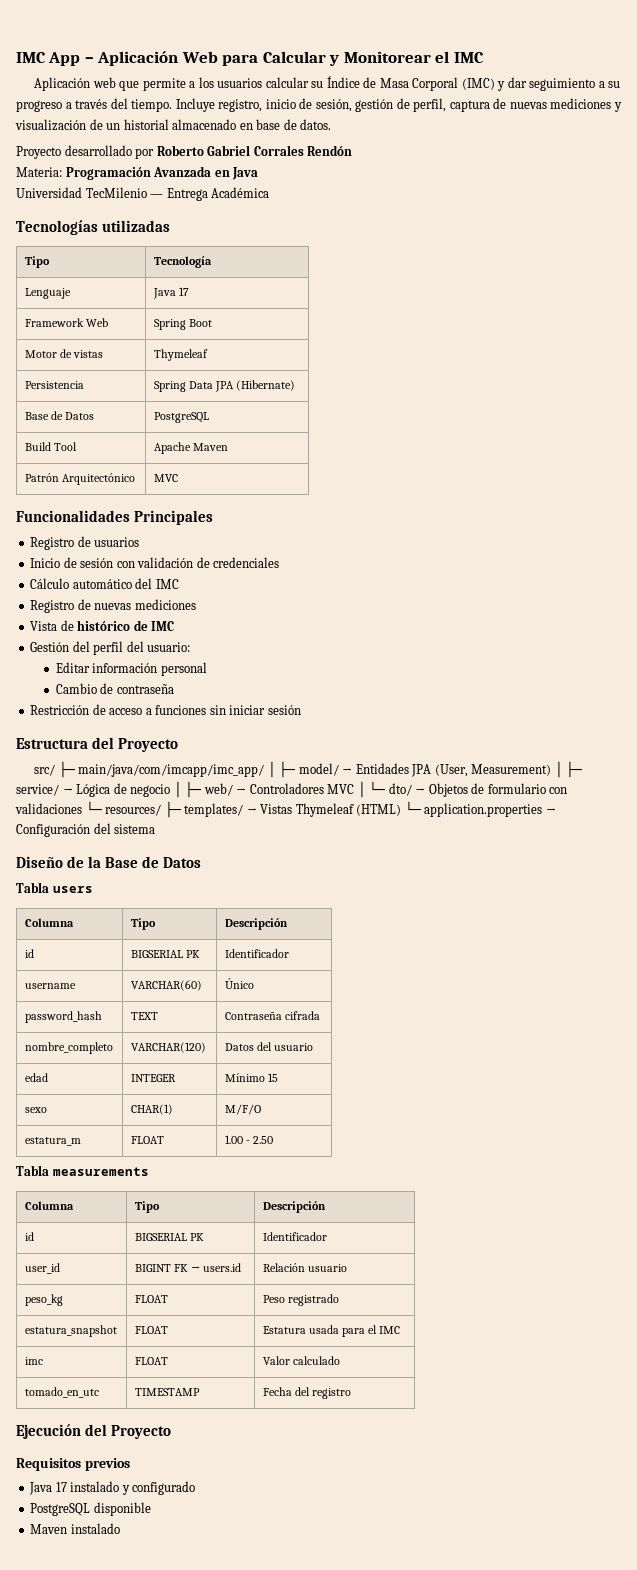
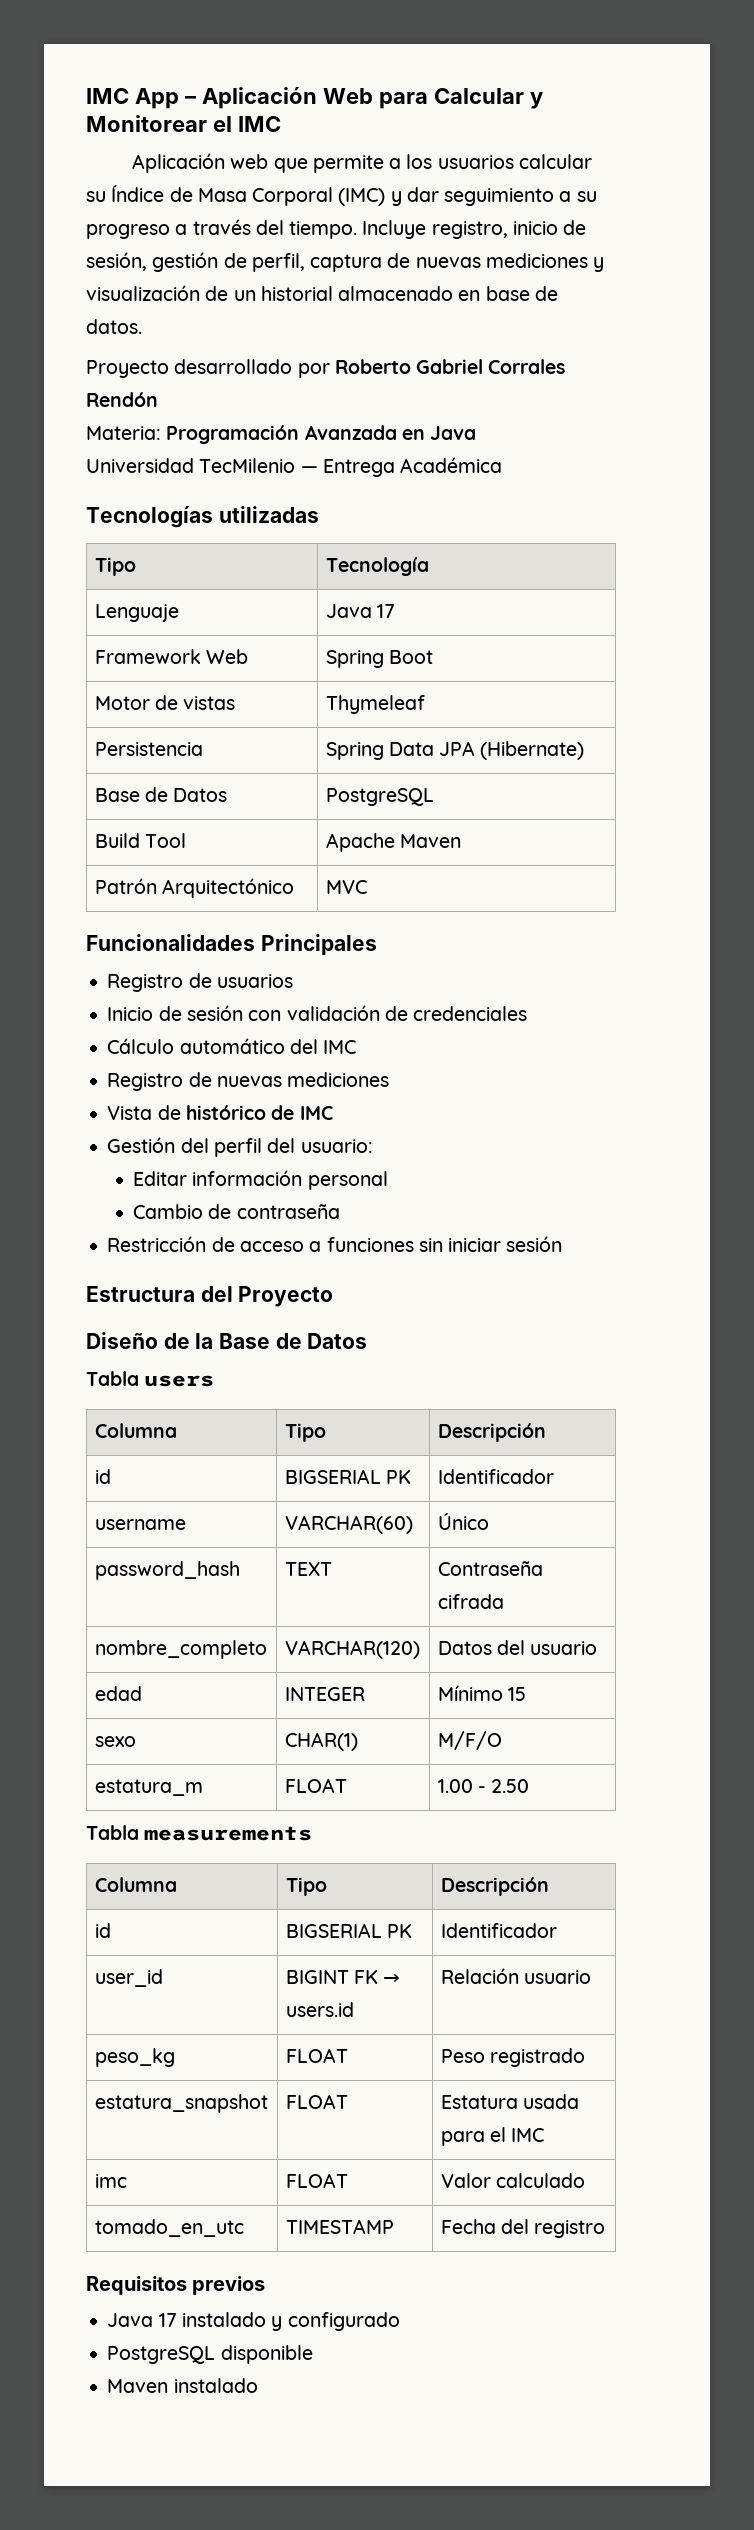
- src/ ├─ main/java/com/imcapp/imc_app/ │ ├─ model/ → Entidades JPA (User, Measurement) │ ├─ service/ → Lógica de negocio │ ├─ web/ → Controladores MVC │ └─ dto/ → Objetos de formulario con validaciones └─ resources/ ├─ templates/ → Vistas Thymeleaf (HTML) └─ application.properties → Configuración del sistema
- Ejecución del Proyecto

